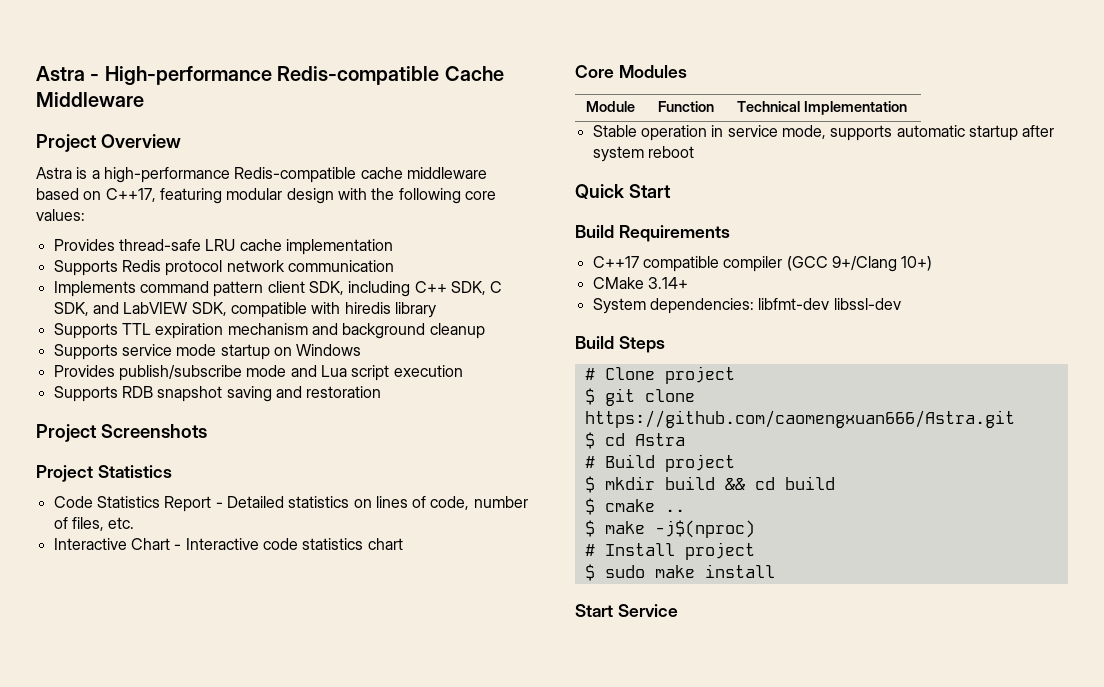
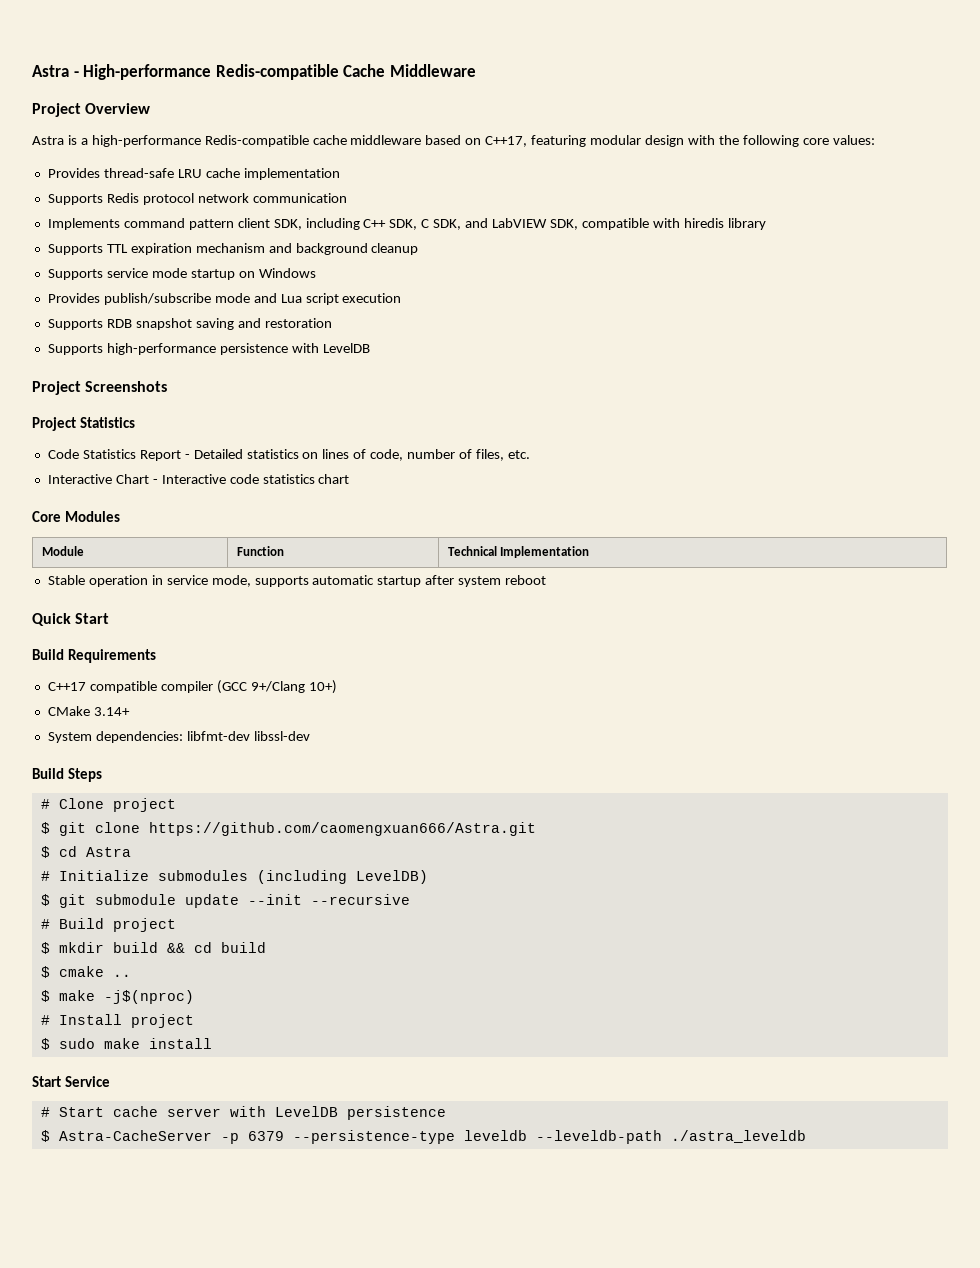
+ Supports high-performance persistence with LevelDB
+ # Initialize submodules (including LevelDB)
+ $ git submodule update --init --recursive
+ # Start cache server with LevelDB persistence
+ $ Astra-CacheServer -p 6379 --persistence-type leveldb --leveldb-path ./astra_leveldb

